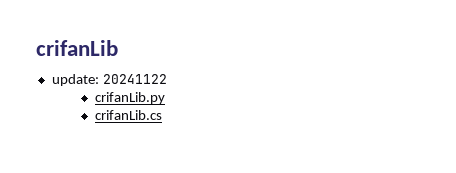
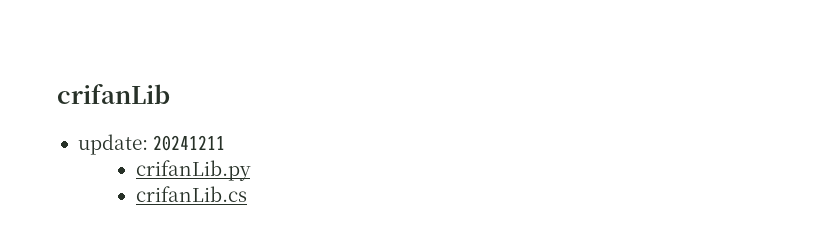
- update: 20241122
+ update: 20241211

